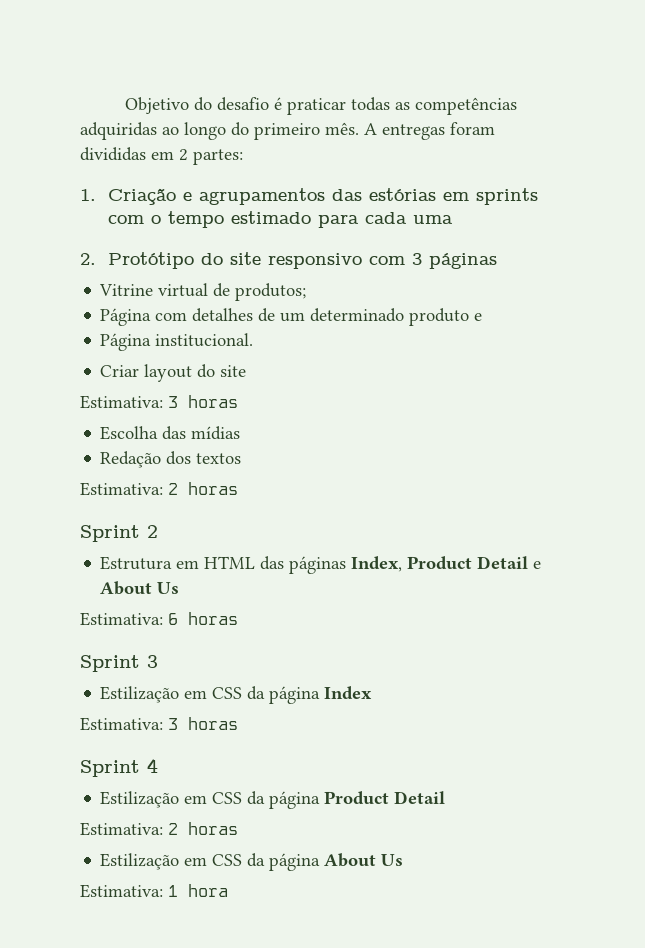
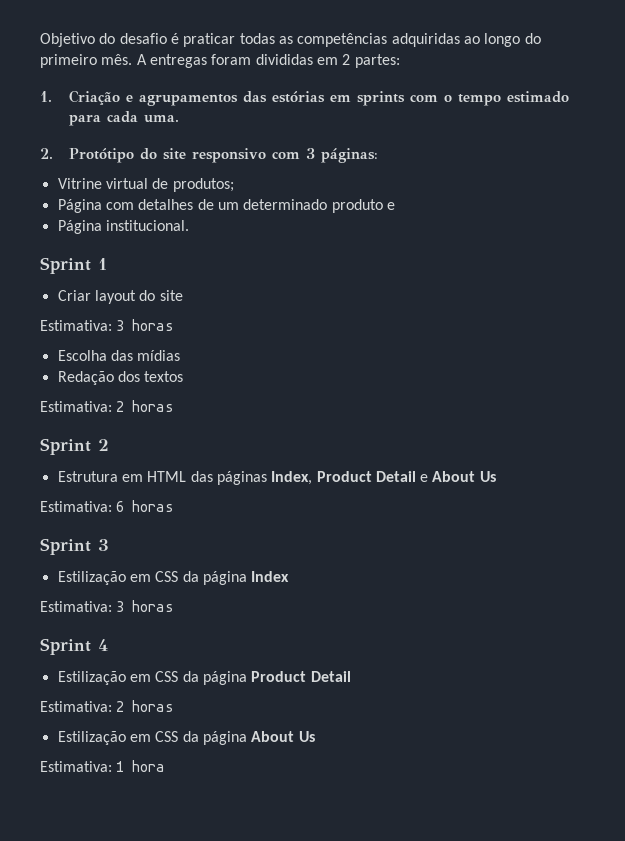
- 1. Criação e agrupamentos das estórias em sprints com o tempo estimado para cada uma
+ 1. Criação e agrupamentos das estórias em sprints com o tempo estimado para cada uma.
- 2. Protótipo do site responsivo com 3 páginas
+ 2. Protótipo do site responsivo com 3 páginas:
+ Sprint 1

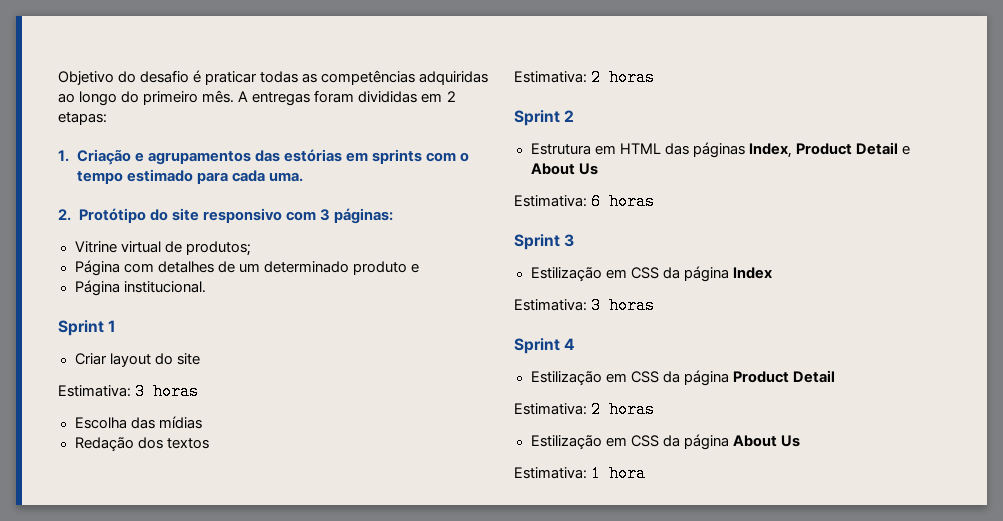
- A entregas foram divididas em 2 partes:
+ A entregas foram divididas em 2 etapas:

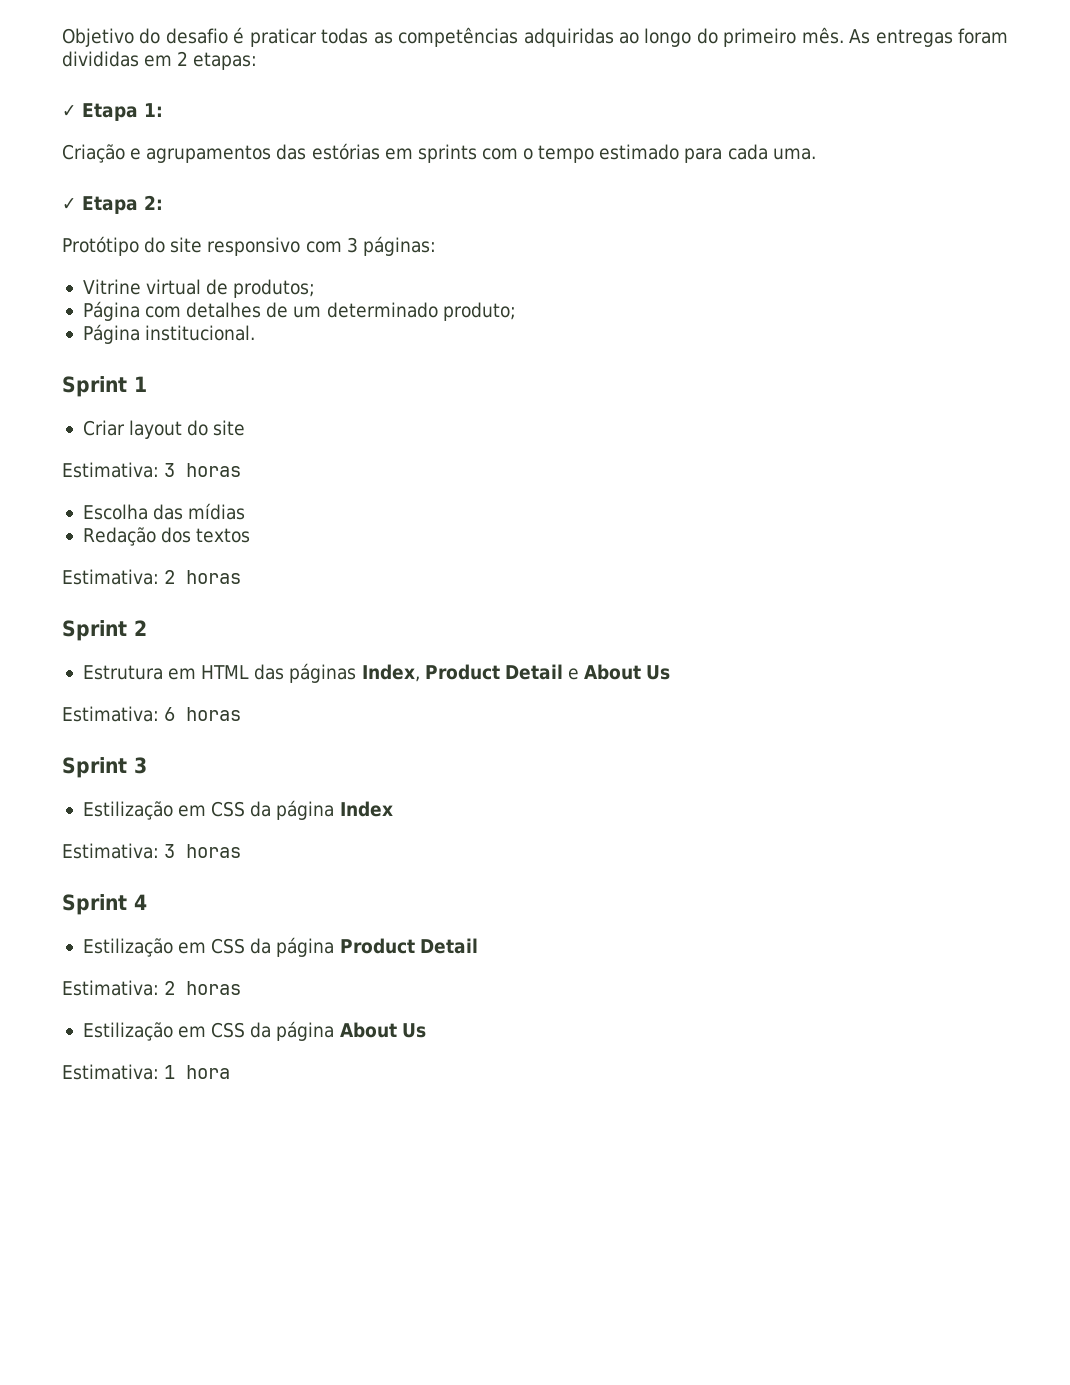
- A entregas foram divididas em 2 etapas:
+ As entregas foram divididas em 2 etapas:
- 1. Criação e agrupamentos das estórias em sprints com o tempo estimado para cada uma.
+ ✓ Etapa 1:
+ Criação e agrupamentos das estórias em sprints com o tempo estimado para cada uma.
- 2. Protótipo do site responsivo com 3 páginas:
+ ✓ Etapa 2:
+ Protótipo do site responsivo com 3 páginas:
- Página com detalhes de um determinado produto e
+ Página com detalhes de um determinado produto;

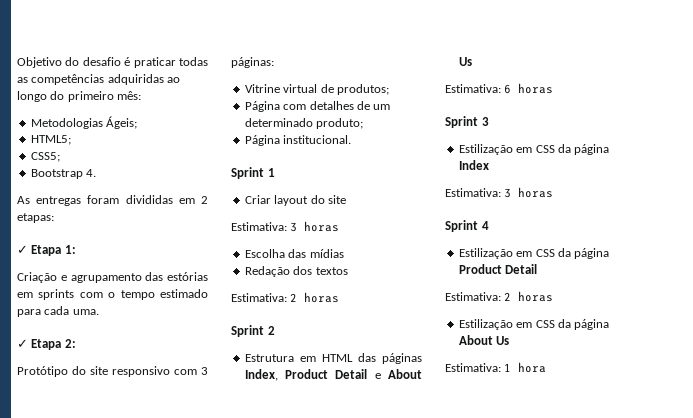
- Objetivo do desafio é praticar todas as competências adquiridas ao longo do primeiro mês. As entregas foram divididas em 2 etapas:
+ Objetivo do desafio é praticar todas as competências adquiridas ao longo do primeiro mês:
+ Metodologias Ágeis;
+ HTML5;
+ CSS5;
+ Bootstrap 4.
+ As entregas foram divididas em 2 etapas:
- Criação e agrupamentos das estórias em sprints com o tempo estimado para cada uma.
+ Criação e agrupamento das estórias em sprints com o tempo estimado para cada uma.

